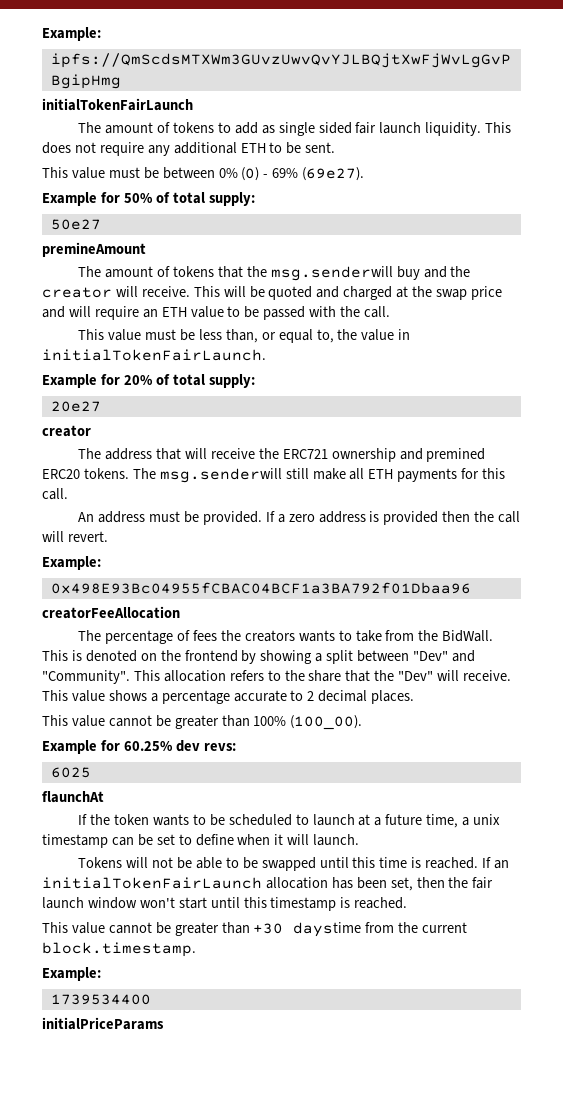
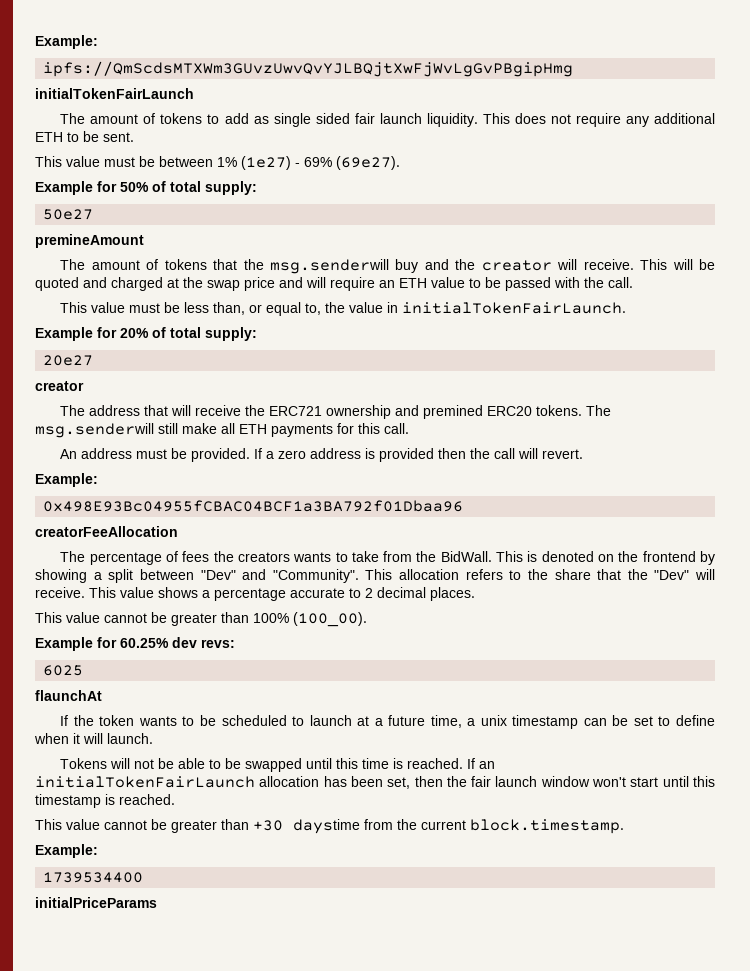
- This value must be between 0% (0) - 69% (69e27).
+ This value must be between 1% (1e27) - 69% (69e27).

